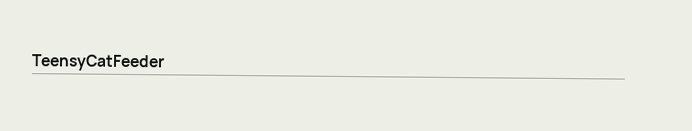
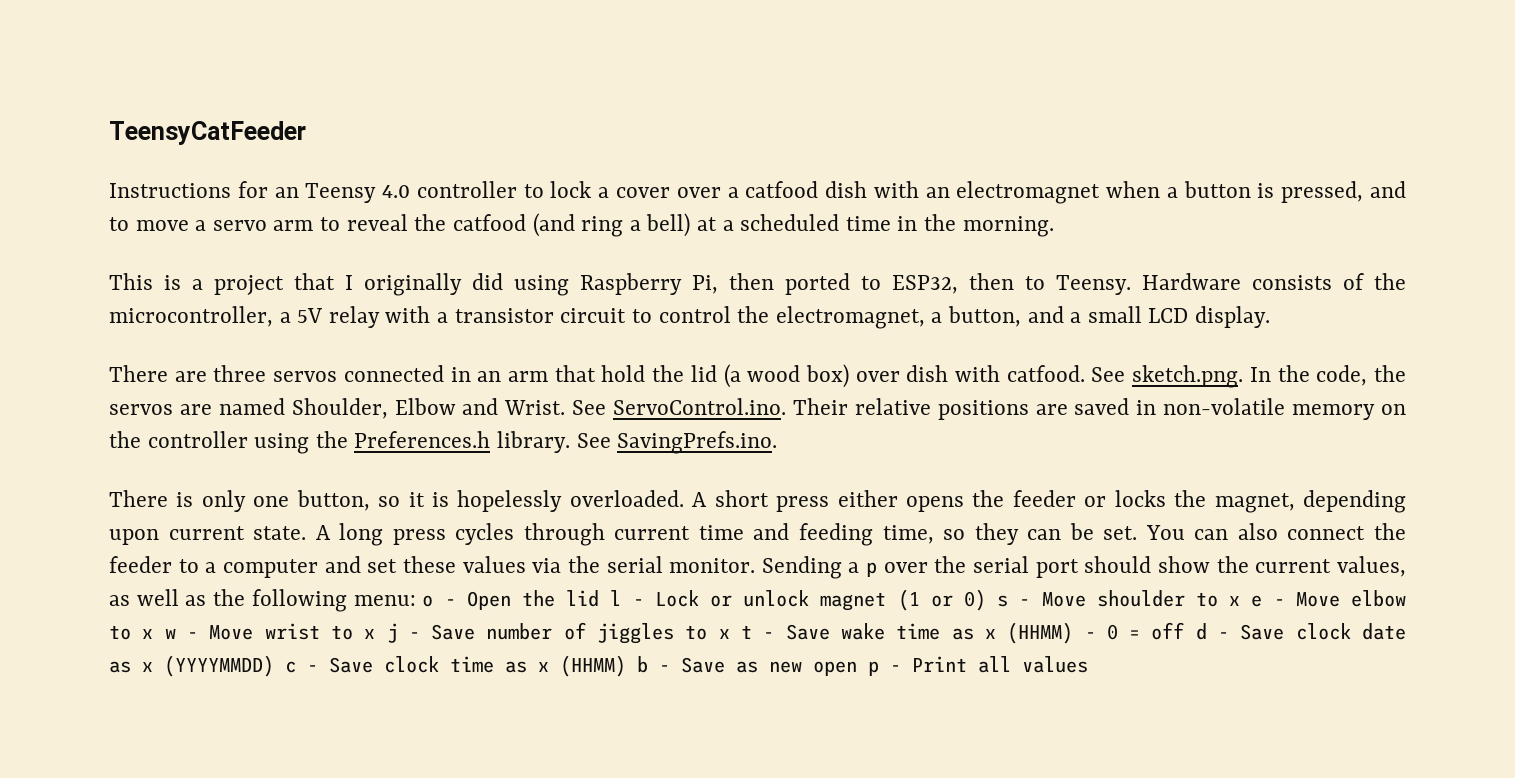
+ Instructions for an Teensy 4.0 controller to lock a cover over a catfood dish with an electromagnet when a button is pressed, and to move a servo arm to reveal the catfood (and ring a bell) at a scheduled time in the morning.
+ This is a project that I originally did using Raspberry Pi, then ported to ESP32, then to Teensy. Hardware consists of the microcontroller, a 5V relay with a transistor circuit to control the electromagnet, a button, and a small LCD display.
+ There are three servos connected in an arm that hold the lid (a wood box) over dish with catfood. See sketch.png. In the code, the servos are named Shoulder, Elbow and Wrist. See ServoControl.ino. Their relative positions are saved in non-volatile memory on the controller using the Preferences.h library. See SavingPrefs.ino.
+ There is only one button, so it is hopelessly overloaded. A short press either opens the feeder or locks the magnet, depending upon current state. A long press cycles through current time and feeding time, so they can be set. You can also connect the feeder to a computer and set these values via the serial monitor. Sending a p over the serial port should show the current values, as well as the following menu: o - Open the lid l - Lock or unlock magnet (1 or 0) s - Move shoulder to x e - Move elbow to x w - Move wrist to x j - Save number of jiggles to x t - Save wake time as x (HHMM) - 0 = off d - Save clock date as x (YYYYMMDD) c - Save clock time as x (HHMM) b - Save as new open p - Print all values

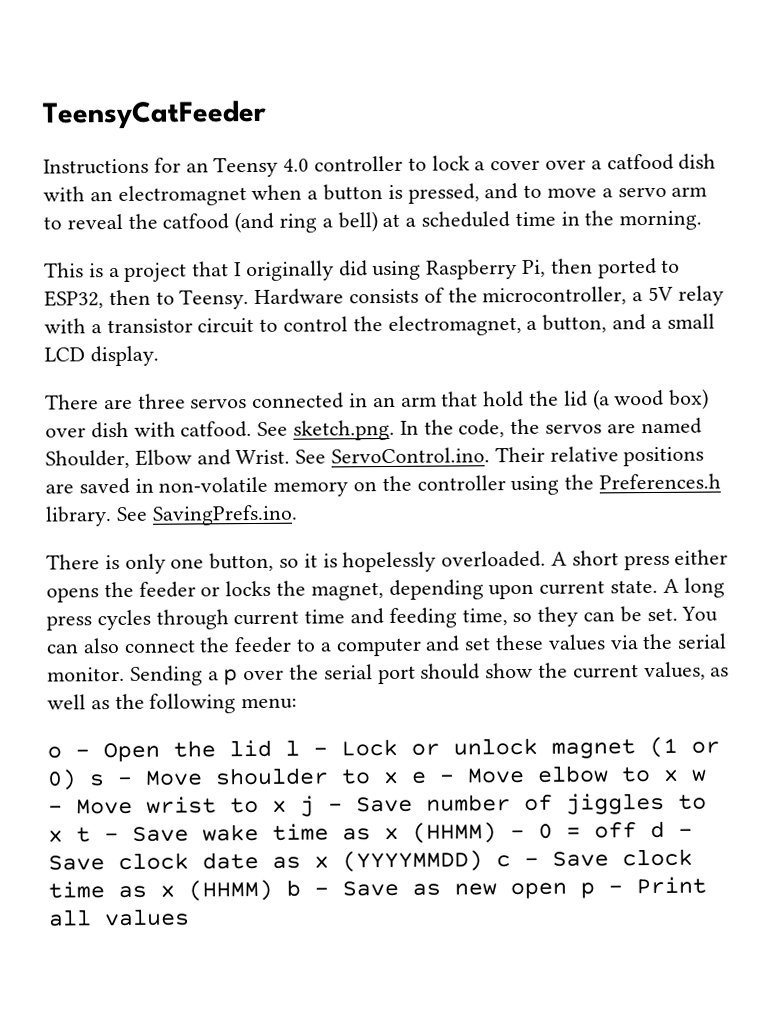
- Sending a p over the serial port should show the current values, as well as the following menu: o - Open the lid l - Lock or unlock magnet (1 or 0) s - Move shoulder to x e - Move elbow to x w - Move wrist to x j - Save number of jiggles to x t - Save wake time as x (HHMM) - 0 = off d - Save clock date as x (YYYYMMDD) c - Save clock time as x (HHMM) b - Save as new open p - Print all values
+ Sending a p over the serial port should show the current values, as well as the following menu:
+ o - Open the lid l - Lock or unlock magnet (1 or 0) s - Move shoulder to x e - Move elbow to x w - Move wrist to x j - Save number of jiggles to x t - Save wake time as x (HHMM) - 0 = off d - Save clock date as x (YYYYMMDD) c - Save clock time as x (HHMM) b - Save as new open p - Print all values

